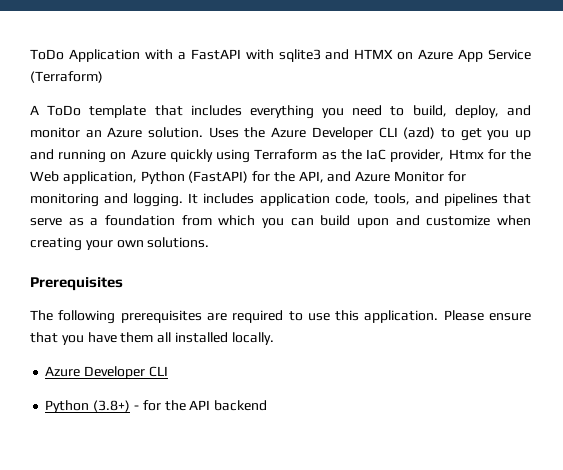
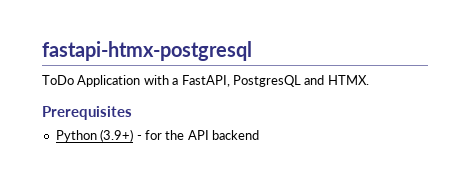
+ fastapi-htmx-postgresql
- ToDo Application with a FastAPI with sqlite3 and HTMX on Azure App Service (Terraform)
- A ToDo template that includes everything you need to build, deploy, and monitor an Azure solution. Uses the Azure Developer CLI (azd) to get you up and running on Azure quickly using Terraform as the IaC provider, Htmx for the Web application, Python (FastAPI) for the API, and Azure Monitor for monitoring and logging. It includes application code, tools, and pipelines that serve as a foundation from which you can build upon and customize when creating your own solutions.
+ ToDo Application with a FastAPI, PostgresQL and HTMX.
  Prerequisites
- The following prerequisites are required to use this application. Please ensure that you have them all installed locally.
- Azure Developer CLI
- Python (3.8+) - for the API backend
+ Python (3.9+) - for the API backend

